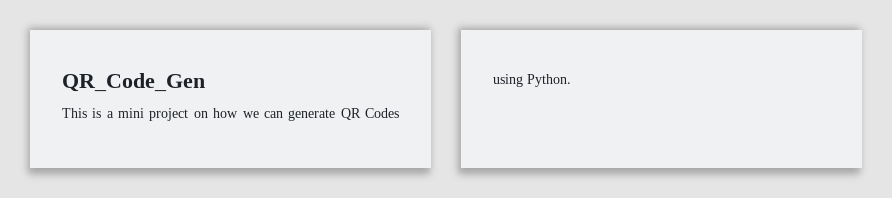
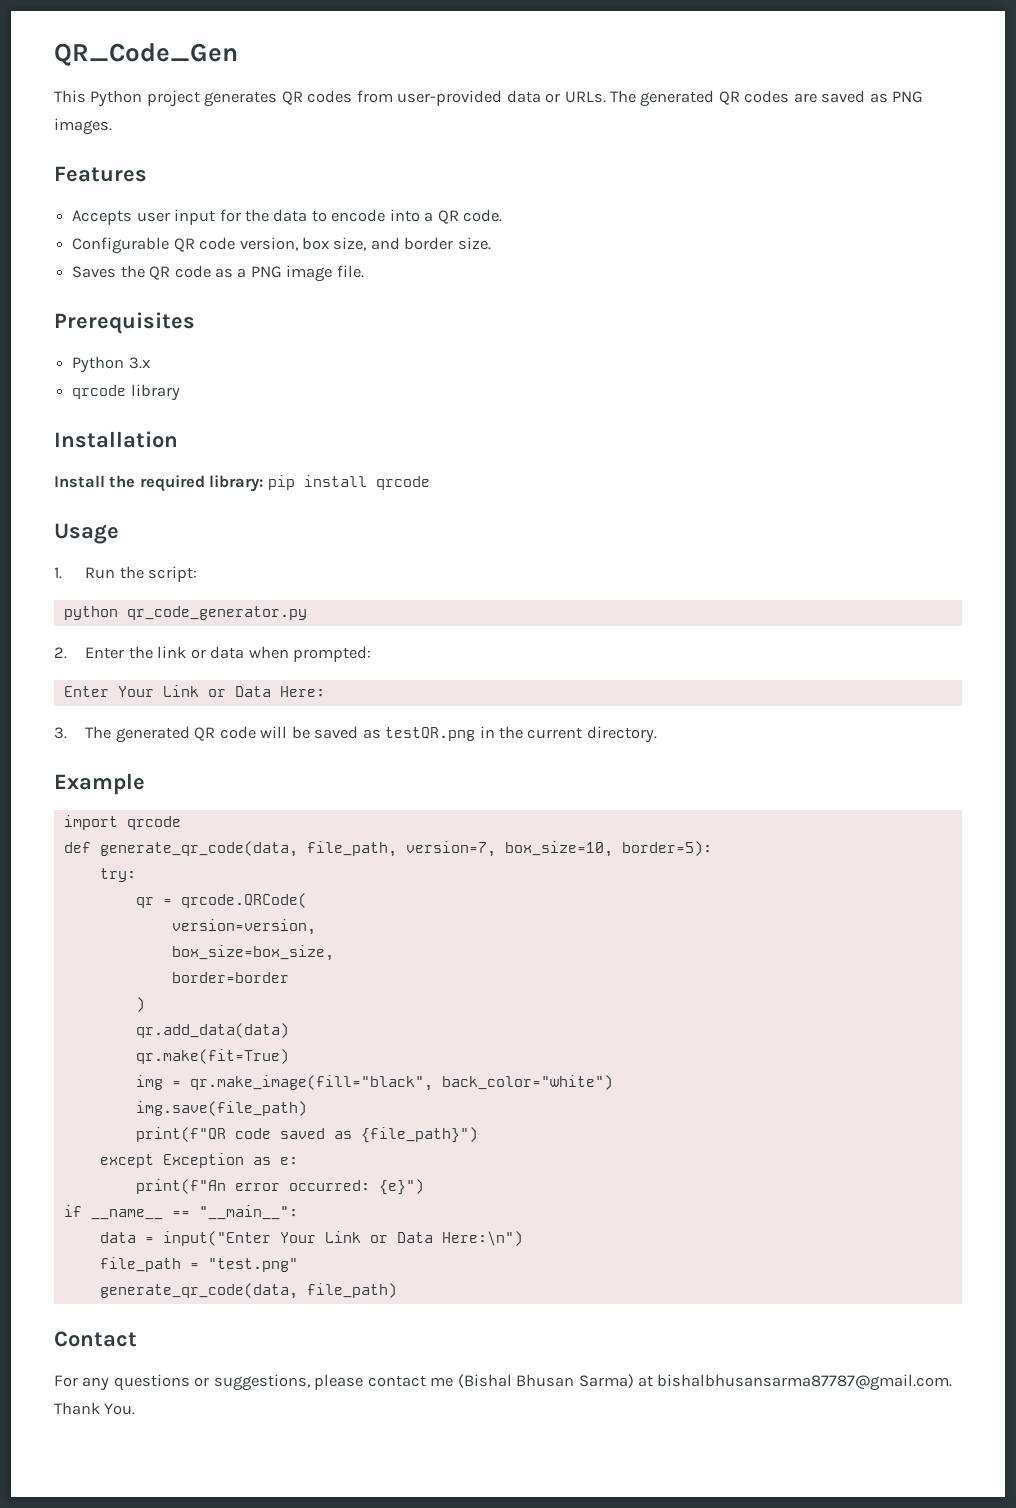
- This is a mini project on how we can generate QR Codes using Python.
+ This Python project generates QR codes from user-provided data or URLs. The generated QR codes are saved as PNG images.
+ Features
+ Accepts user input for the data to encode into a QR code.
+ Configurable QR code version, box size, and border size.
+ Saves the QR code as a PNG image file.
+ Prerequisites
+ Python 3.x
+ qrcode library
+ Installation
+ Install the required library: pip install qrcode
+ Usage
+ 1. Run the script:
+ python qr_code_generator.py
+ 2. Enter the link or data when prompted:
+ Enter Your Link or Data Here:
+ 3. The generated QR code will be saved as testQR.png in the current directory.
+ Example
+ import qrcode
+ def generate_qr_code(data, file_path, version=7, box_size=10, border=5):
+ try:
+ qr = qrcode.QRCode(
+ version=version,
+ box_size=box_size,
+ border=border
+ )
+ qr.add_data(data)
+ qr.make(fit=True)
+ img = qr.make_image(fill="black", back_color="white")
+ img.save(file_path)
+ print(f"QR code saved as {file_path}")
+ except Exception as e:
+ print(f"An error occurred: {e}")
+ if __name__ == "__main__":
+ data = input("Enter Your Link or Data Here:\n")
+ file_path = "test.png"
+ generate_qr_code(data, file_path)
+ Contact
+ For any questions or suggestions, please contact me (Bishal Bhusan Sarma) at bishalbhusansarma87787@gmail.com. Thank You.

